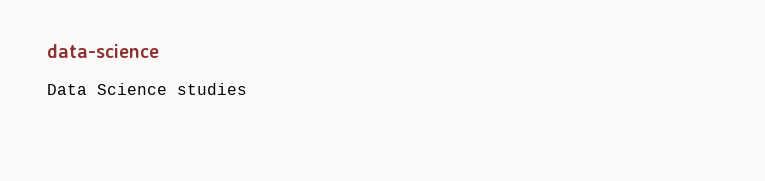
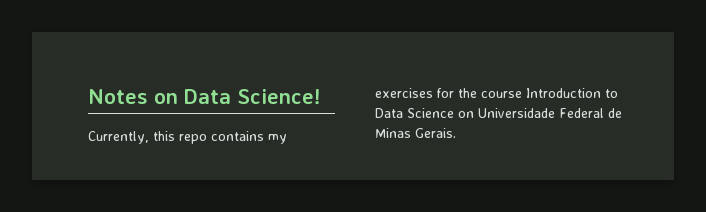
- data-science
- Data Science studies
+ Notes on Data Science!
+ Currently, this repo contains my exercises for the course Introduction to Data Science on Universidade Federal de Minas Gerais.

